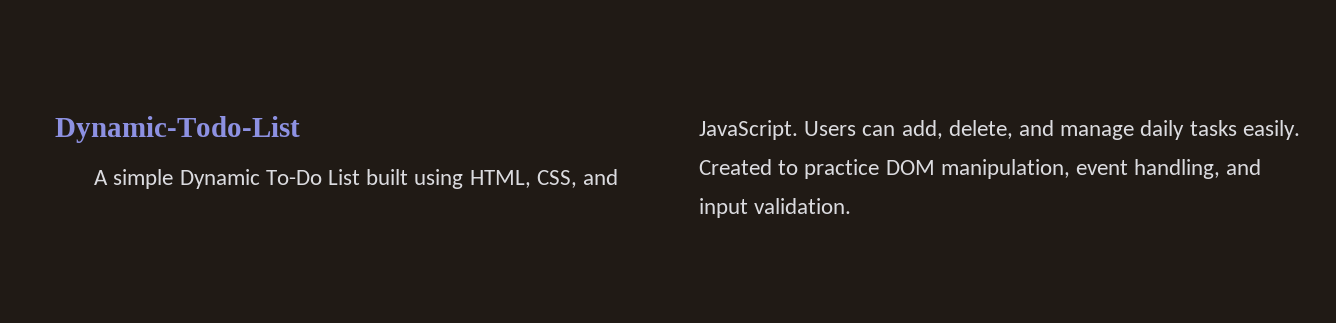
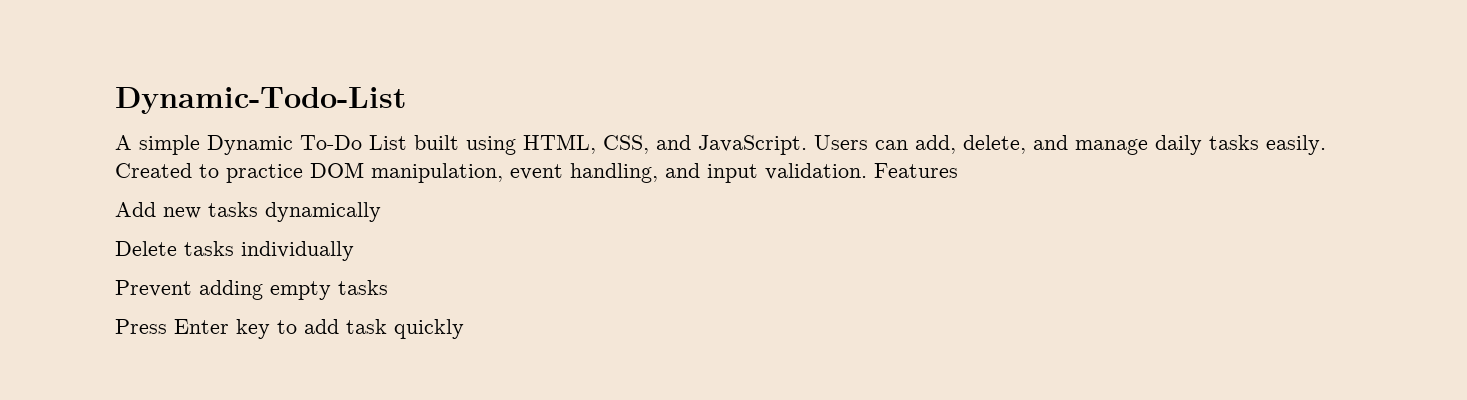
+ Features
+ Add new tasks dynamically
+ Delete tasks individually
+ Prevent adding empty tasks
+ Press Enter key to add task quickly

